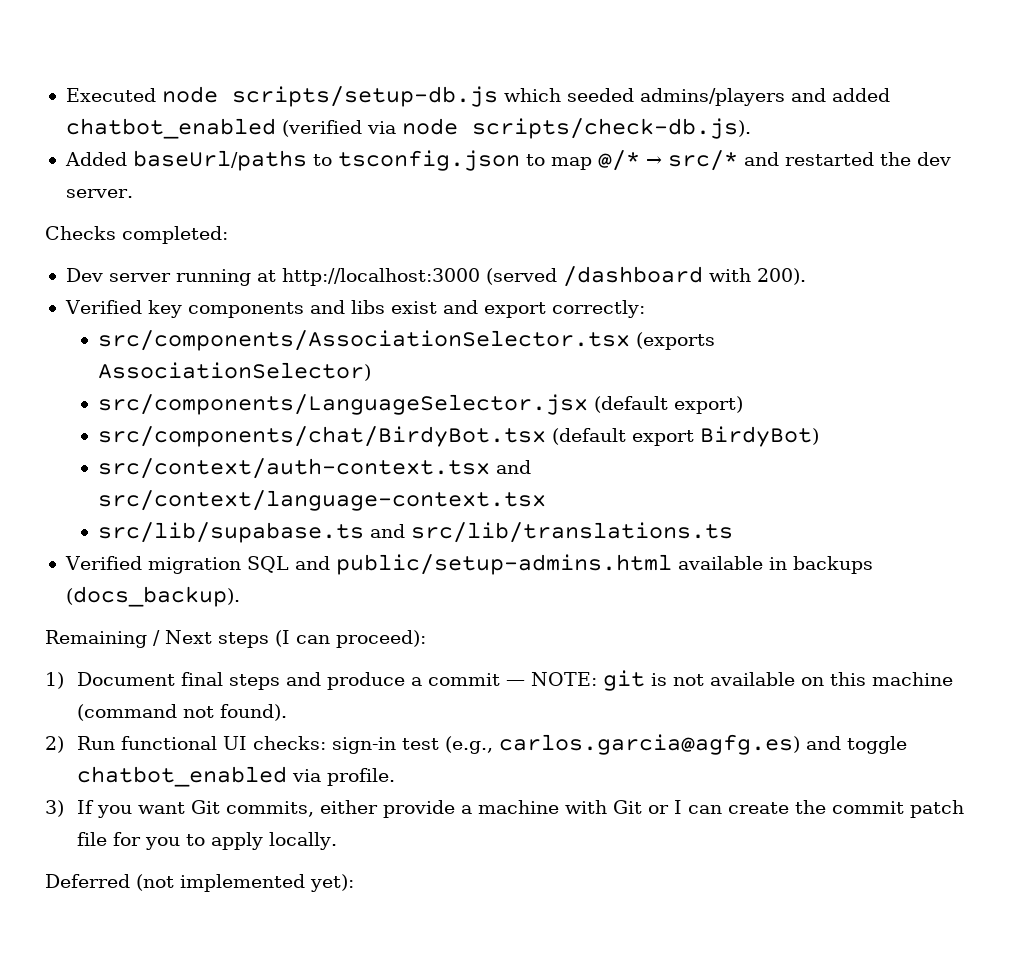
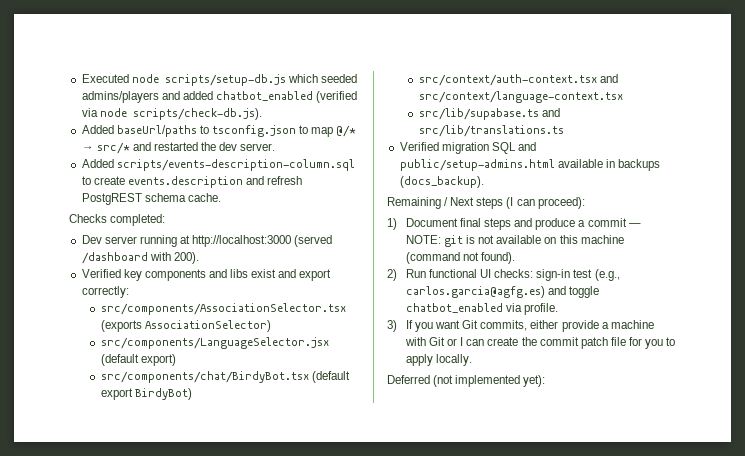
+ Added scripts/events-description-column.sql to create events.description and refresh PostgREST schema cache.

